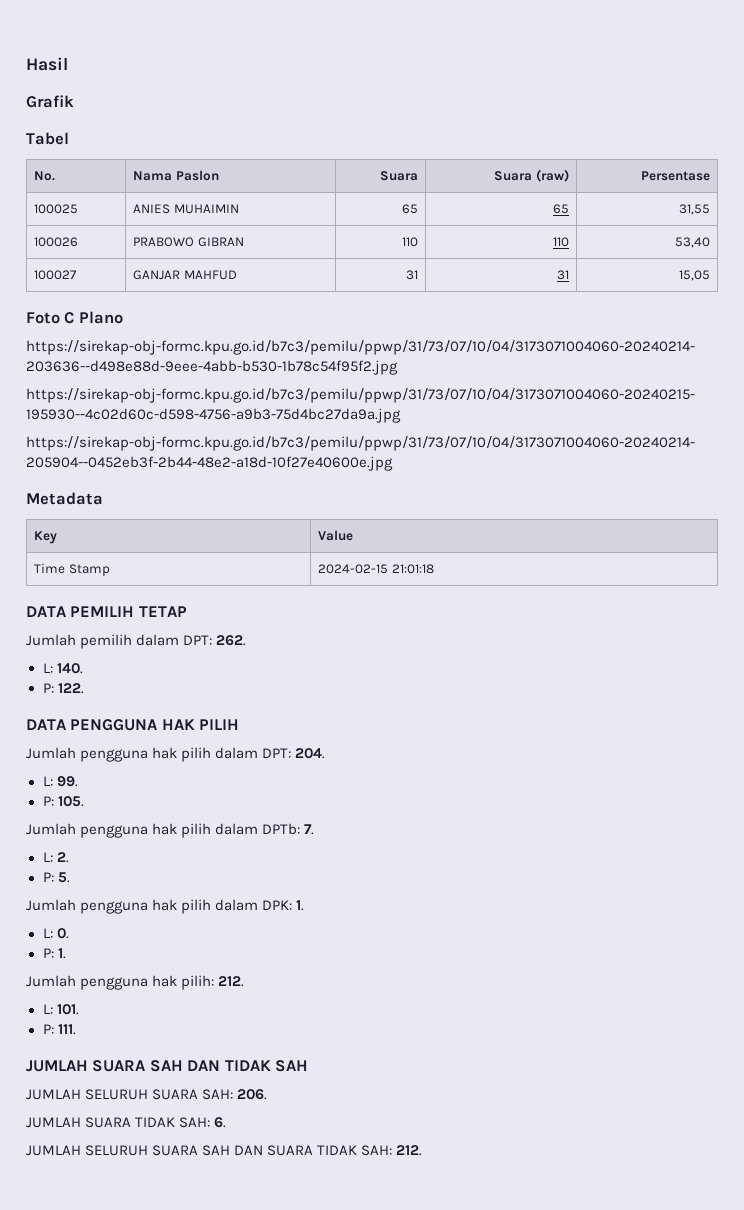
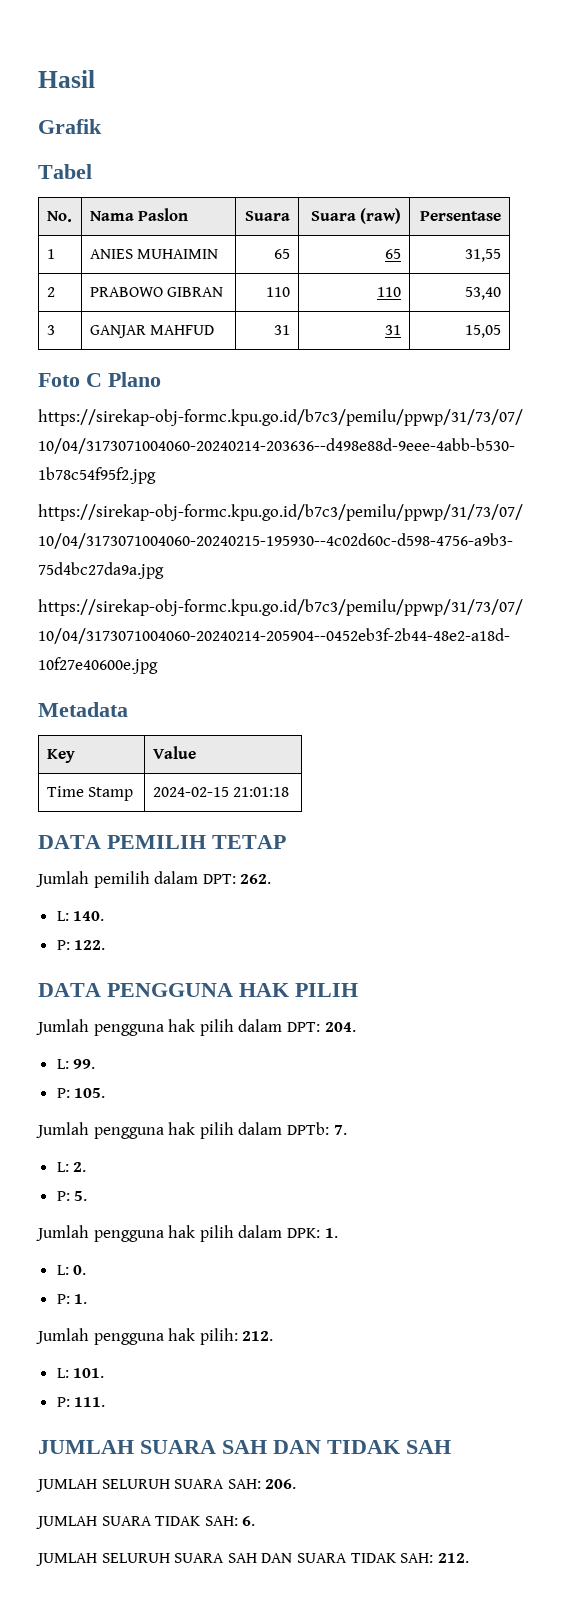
- 100025 | ANIES MUHAIMIN | 65 | 65 | 31,55
+ 1 | ANIES MUHAIMIN | 65 | 65 | 31,55
- 100026 | PRABOWO GIBRAN | 110 | 110 | 53,40
+ 2 | PRABOWO GIBRAN | 110 | 110 | 53,40
- 100027 | GANJAR MAHFUD | 31 | 31 | 15,05
+ 3 | GANJAR MAHFUD | 31 | 31 | 15,05

